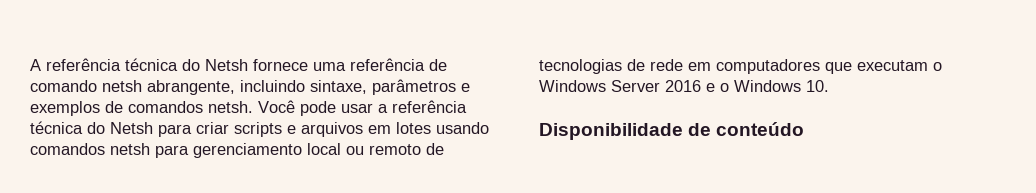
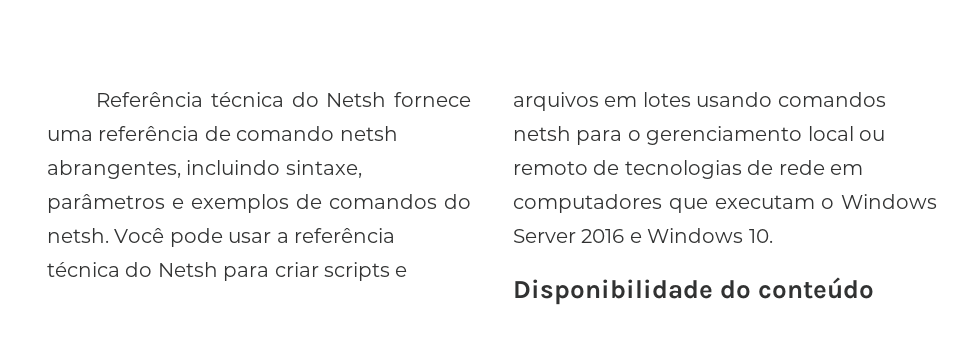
- A referência técnica do Netsh fornece uma referência de comando netsh abrangente, incluindo sintaxe, parâmetros e exemplos de comandos netsh.
+ Referência técnica do Netsh fornece uma referência de comando netsh abrangentes, incluindo sintaxe, parâmetros e exemplos de comandos do netsh.
- Você pode usar a referência técnica do Netsh para criar scripts e arquivos em lotes usando comandos netsh para gerenciamento local ou remoto de tecnologias de rede em computadores que executam o Windows Server 2016 e o Windows 10.
+ Você pode usar a referência técnica do Netsh para criar scripts e arquivos em lotes usando comandos netsh para o gerenciamento local ou remoto de tecnologias de rede em computadores que executam o Windows Server 2016 e Windows 10.
- Disponibilidade de conteúdo
+ Disponibilidade do conteúdo

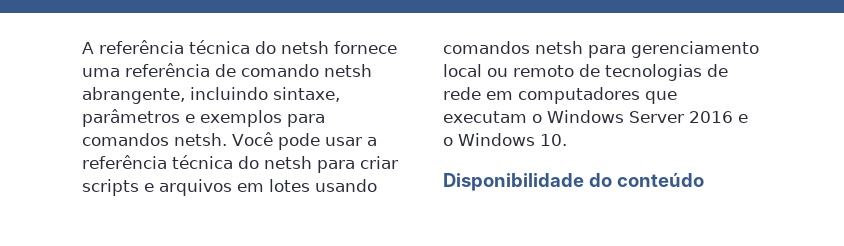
- Referência técnica do Netsh fornece uma referência de comando netsh abrangentes, incluindo sintaxe, parâmetros e exemplos de comandos do netsh.
+ A referência técnica do netsh fornece uma referência de comando netsh abrangente, incluindo sintaxe, parâmetros e exemplos para comandos netsh.
- Você pode usar a referência técnica do Netsh para criar scripts e arquivos em lotes usando comandos netsh para o gerenciamento local ou remoto de tecnologias de rede em computadores que executam o Windows Server 2016 e Windows 10.
+ Você pode usar a referência técnica do netsh para criar scripts e arquivos em lotes usando comandos netsh para gerenciamento local ou remoto de tecnologias de rede em computadores que executam o Windows Server 2016 e o Windows 10.

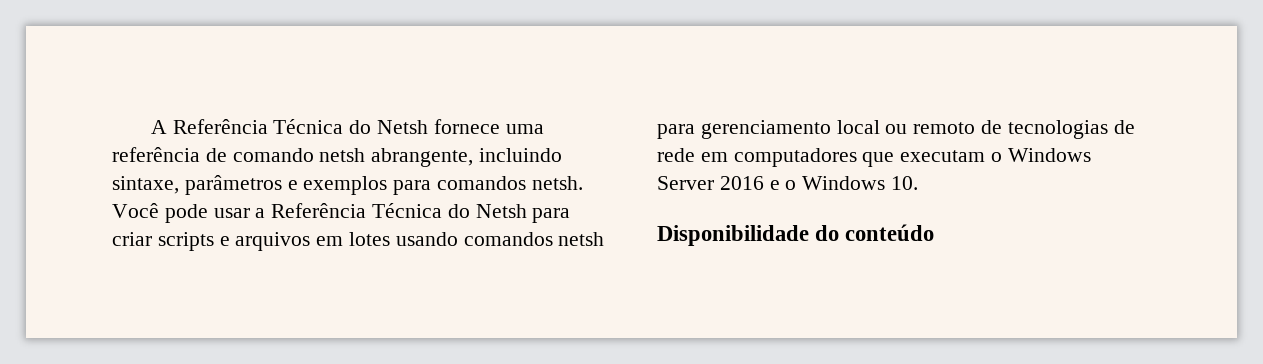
- A referência técnica do netsh fornece uma referência de comando netsh abrangente, incluindo sintaxe, parâmetros e exemplos para comandos netsh.
+ A Referência Técnica do Netsh fornece uma referência de comando netsh abrangente, incluindo sintaxe, parâmetros e exemplos para comandos netsh.
- Você pode usar a referência técnica do netsh para criar scripts e arquivos em lotes usando comandos netsh para gerenciamento local ou remoto de tecnologias de rede em computadores que executam o Windows Server 2016 e o Windows 10.
+ Você pode usar a Referência Técnica do Netsh para criar scripts e arquivos em lotes usando comandos netsh para gerenciamento local ou remoto de tecnologias de rede em computadores que executam o Windows Server 2016 e o Windows 10.

